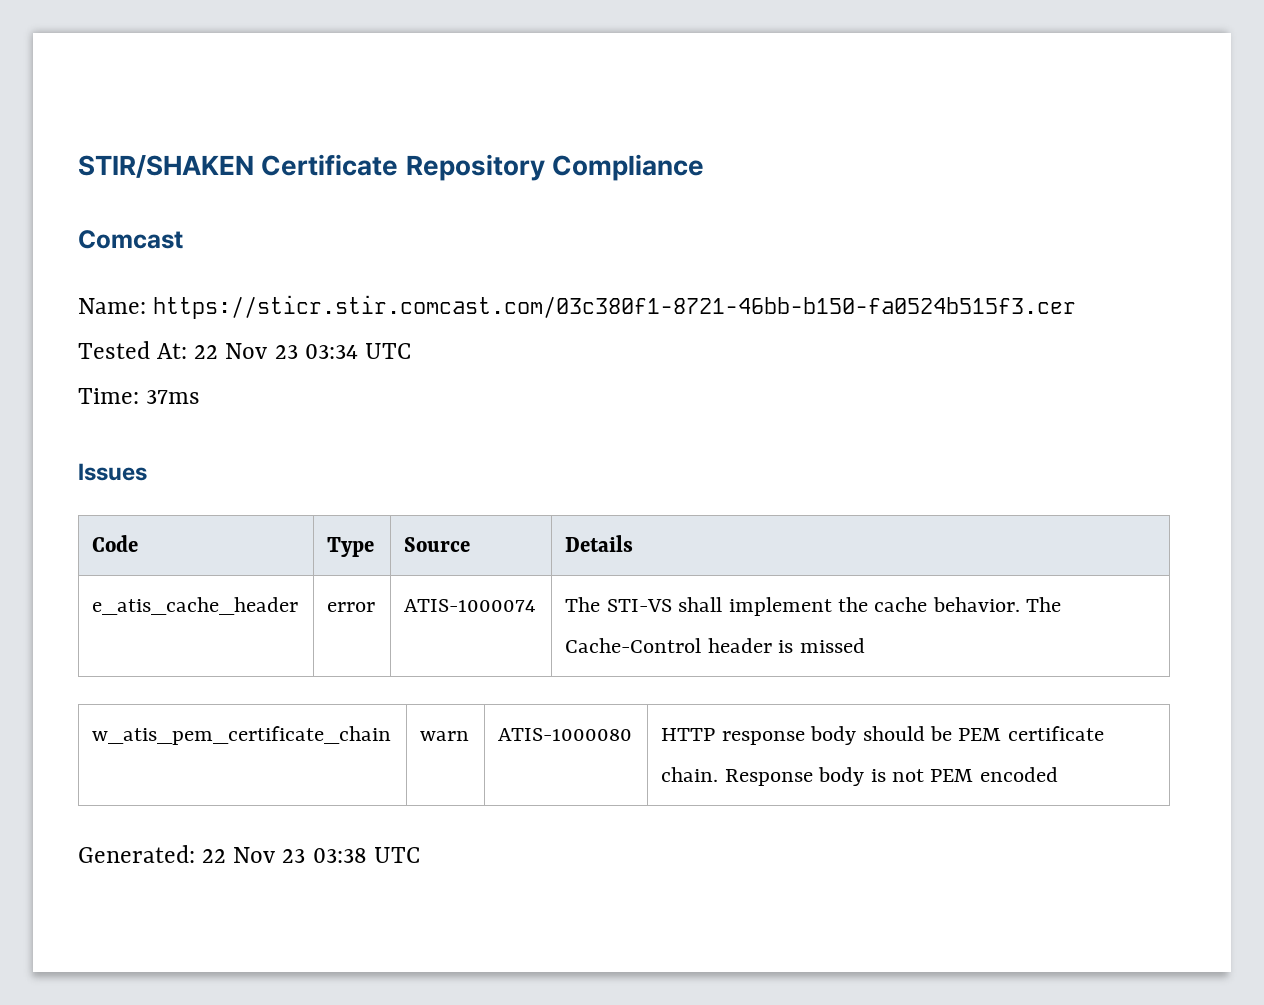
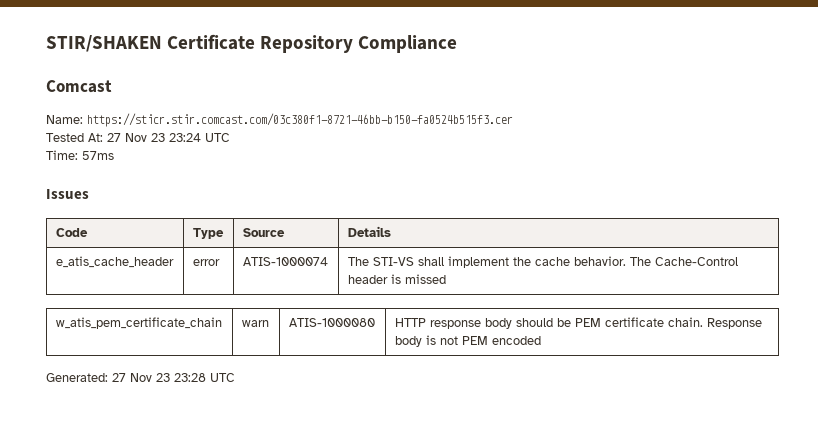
- Tested At: 22 Nov 23 03:34 UTC
+ Tested At: 27 Nov 23 23:24 UTC
- Time: 37ms
+ Time: 57ms
- Generated: 22 Nov 23 03:38 UTC
+ Generated: 27 Nov 23 23:28 UTC

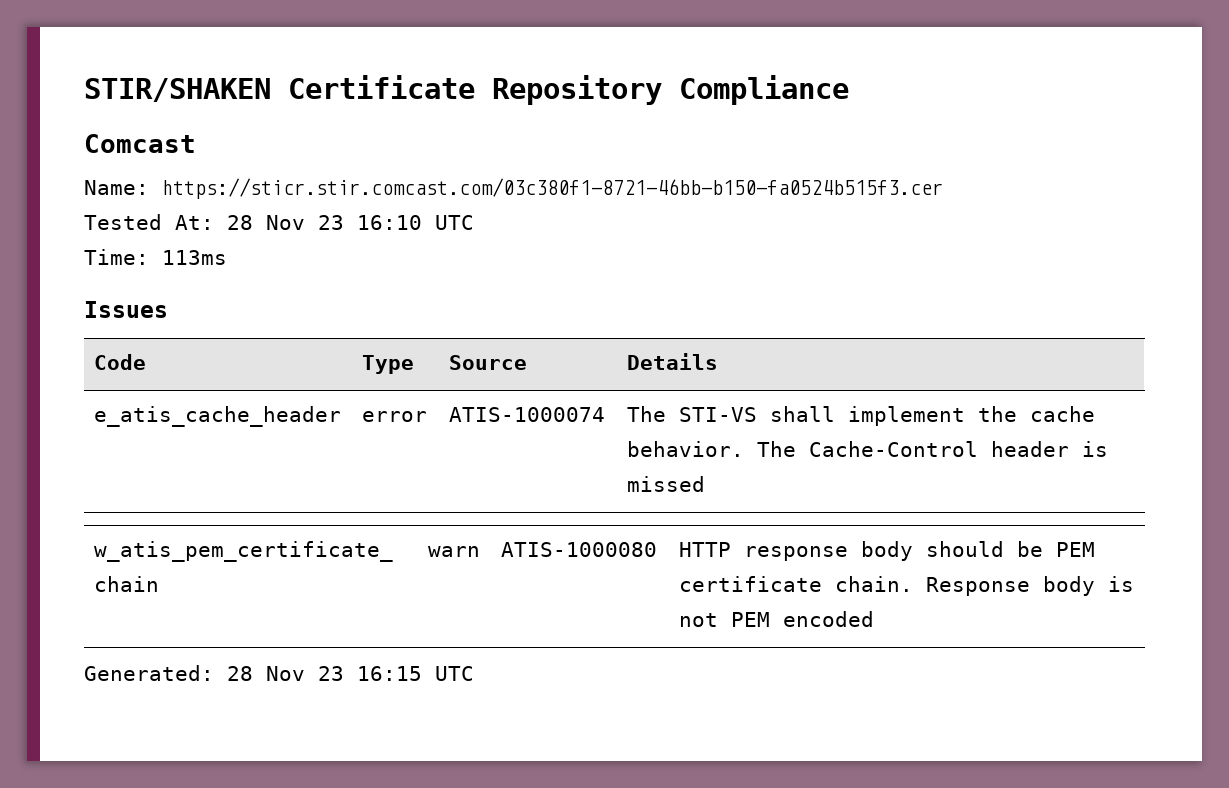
- Tested At: 27 Nov 23 23:24 UTC
+ Tested At: 28 Nov 23 16:10 UTC
- Time: 57ms
+ Time: 113ms
- Generated: 27 Nov 23 23:28 UTC
+ Generated: 28 Nov 23 16:15 UTC

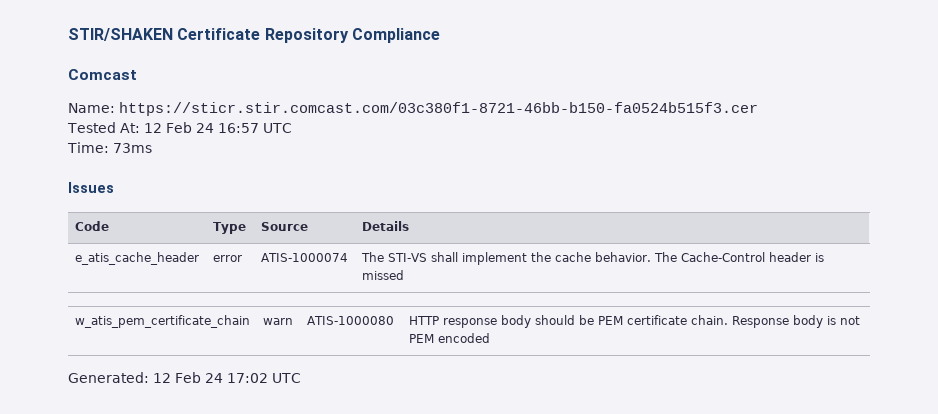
- Tested At: 28 Nov 23 16:10 UTC
+ Tested At: 12 Feb 24 16:57 UTC
- Time: 113ms
+ Time: 73ms
- Generated: 28 Nov 23 16:15 UTC
+ Generated: 12 Feb 24 17:02 UTC

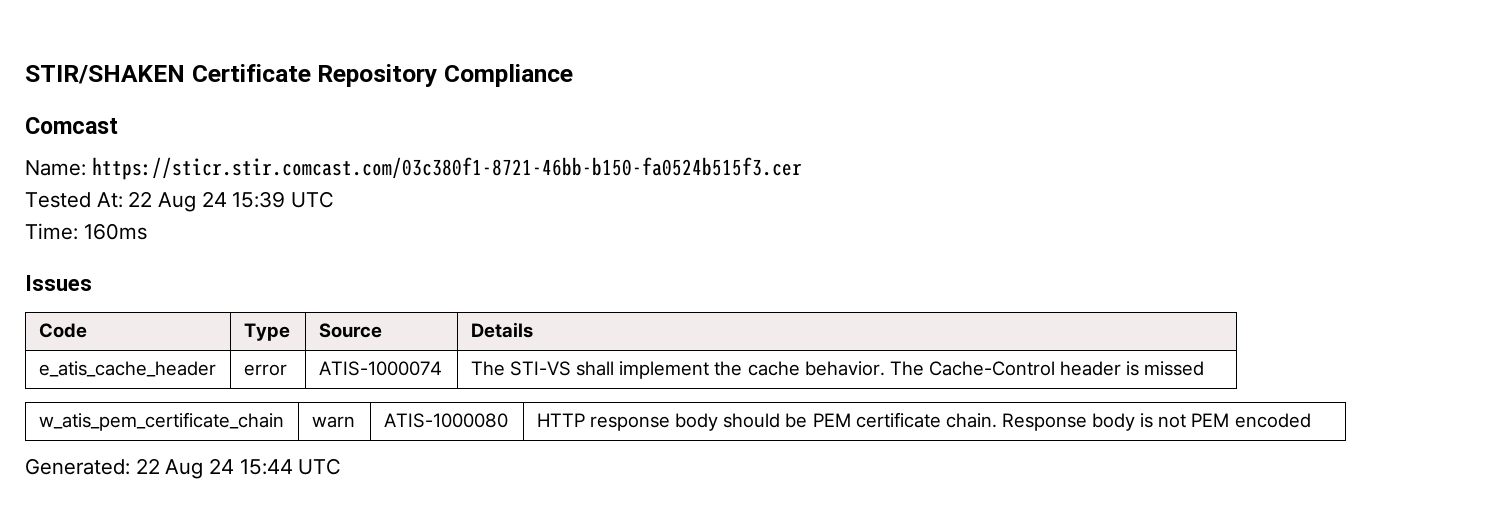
- Tested At: 12 Feb 24 16:57 UTC
+ Tested At: 22 Aug 24 15:39 UTC
- Time: 73ms
+ Time: 160ms
- Generated: 12 Feb 24 17:02 UTC
+ Generated: 22 Aug 24 15:44 UTC

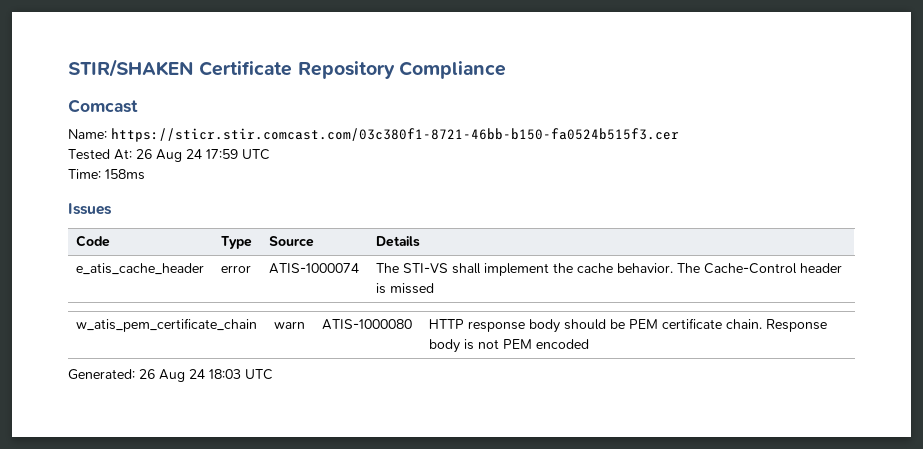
- Tested At: 22 Aug 24 15:39 UTC
+ Tested At: 26 Aug 24 17:59 UTC
- Time: 160ms
+ Time: 158ms
- Generated: 22 Aug 24 15:44 UTC
+ Generated: 26 Aug 24 18:03 UTC

